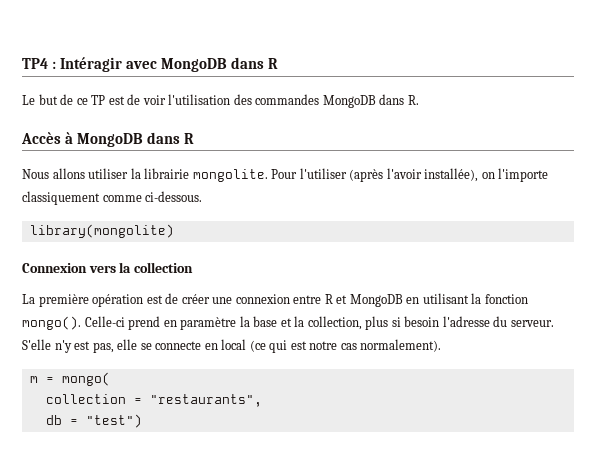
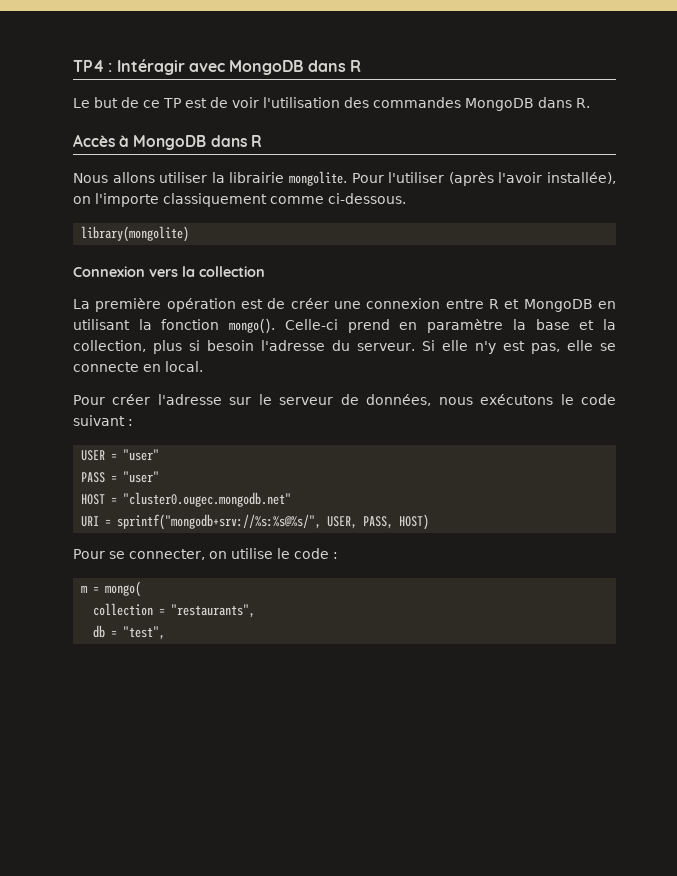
- S'elle n'y est pas, elle se connecte en local (ce qui est notre cas normalement).
+ Si elle n'y est pas, elle se connecte en local.
+ Pour créer l'adresse sur le serveur de données, nous exécutons le code suivant :
+ USER = "user"
+ PASS = "user"
+ HOST = "cluster0.ougec.mongodb.net"
+ URI = sprintf("mongodb+srv://%s:%s@%s/", USER, PASS, HOST)
+ Pour se connecter, on utilise le code :
- db = "test")
+ db = "test",

